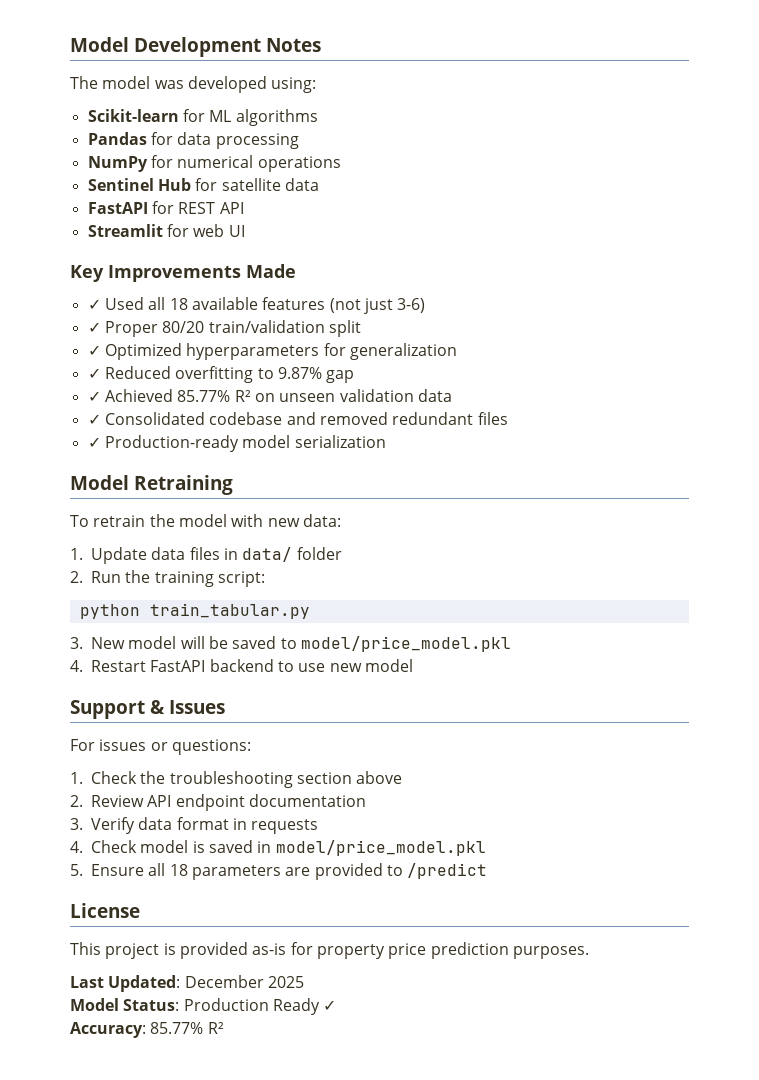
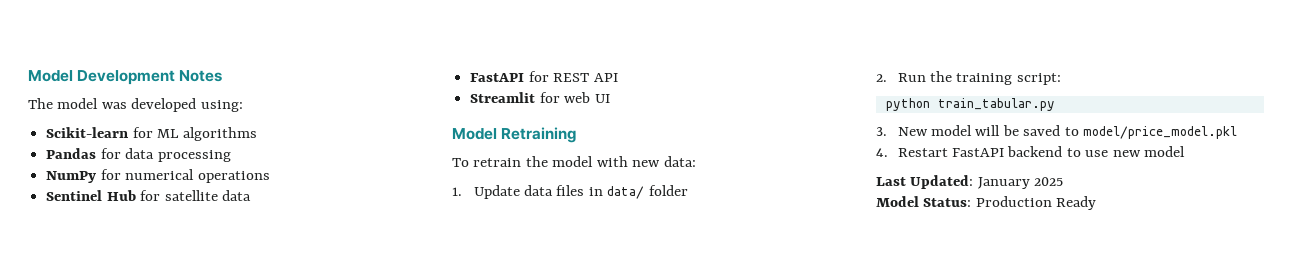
- Key Improvements Made
- ✓ Used all 18 available features (not just 3-6)
- ✓ Proper 80/20 train/validation split
- ✓ Optimized hyperparameters for generalization
- ✓ Reduced overfitting to 9.87% gap
- ✓ Achieved 85.77% R² on unseen validation data
- ✓ Consolidated codebase and removed redundant files
- ✓ Production-ready model serialization
- Support & Issues
- For issues or questions:
- 1. Check the troubleshooting section above
- 2. Review API endpoint documentation
- 3. Verify data format in requests
- 4. Check model is saved in model/price_model.pkl
- 5. Ensure all 18 parameters are provided to /predict
- License
- This project is provided as-is for property price prediction purposes.
- Last Updated: December 2025
+ Last Updated: January 2025
- Model Status: Production Ready ✓
- Accuracy: 85.77% R²
+ Model Status: Production Ready

